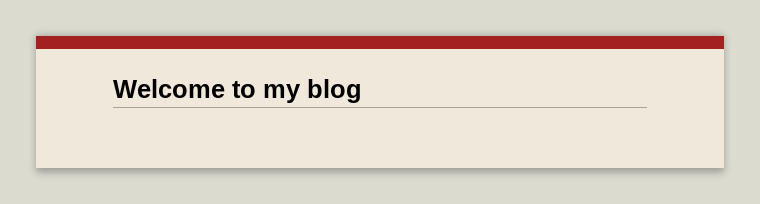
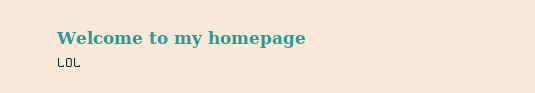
- Welcome to my blog
+ Welcome to my homepage
+ LOL

